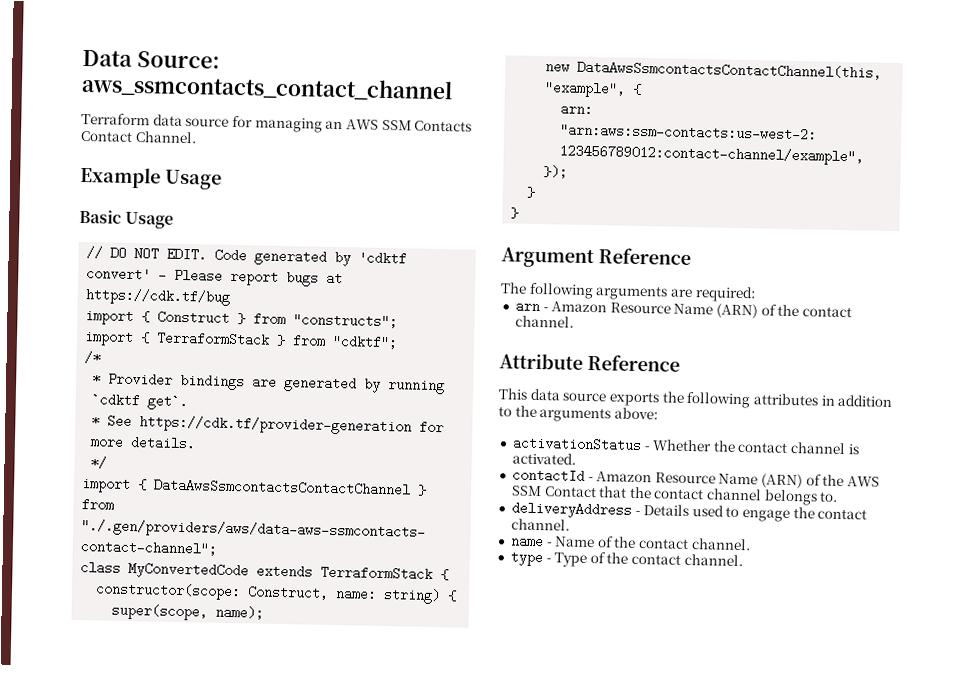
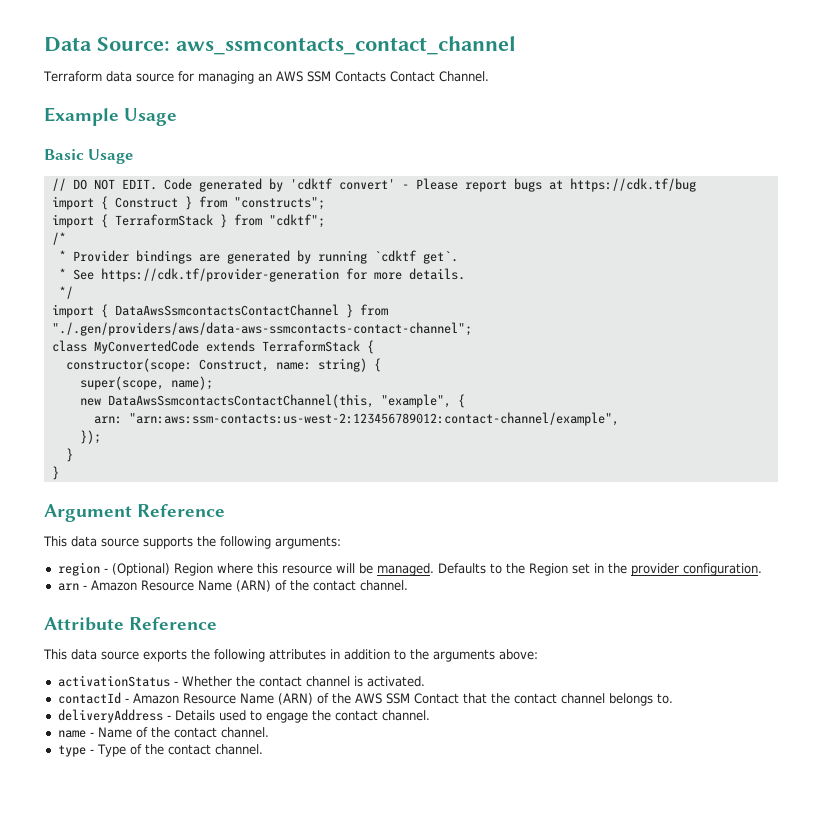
- The following arguments are required:
+ This data source supports the following arguments:
+ region - (Optional) Region where this resource will be managed. Defaults to the Region set in the provider configuration.

